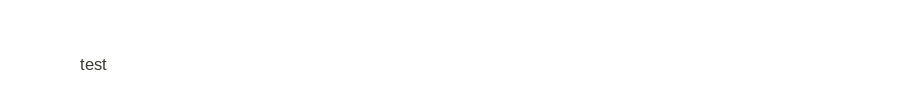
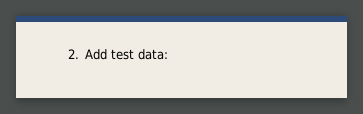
- test
+ 2. Add test data:

